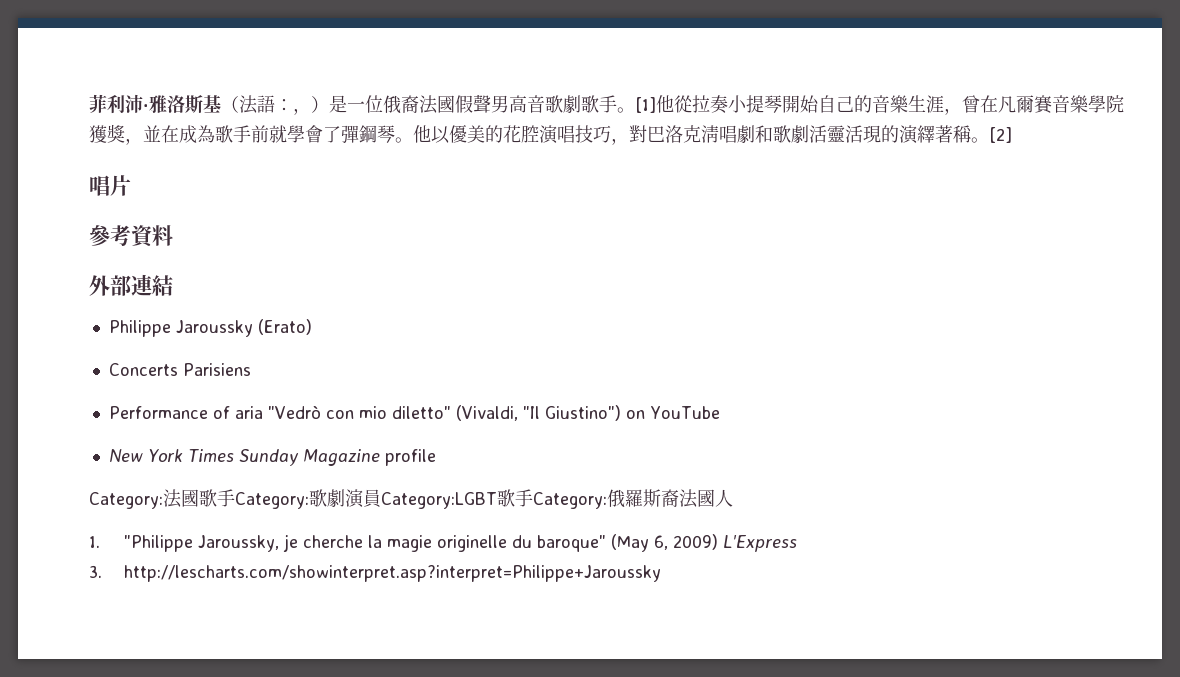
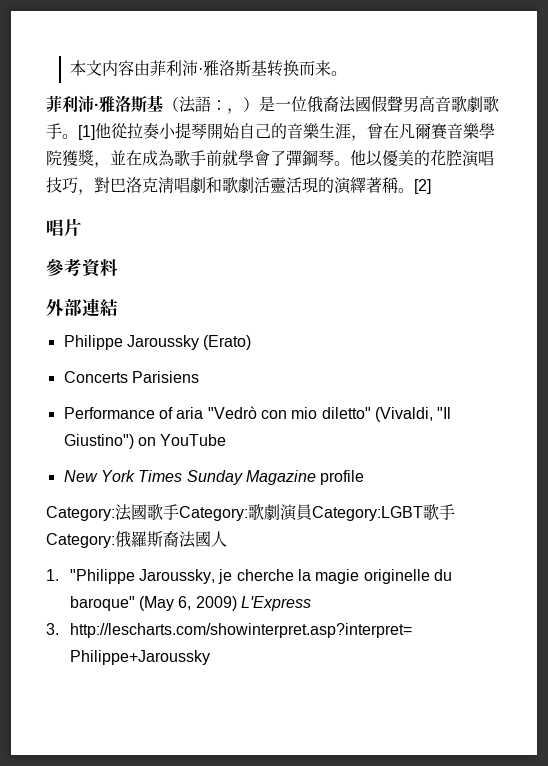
+ 本文内容由菲利沛·雅洛斯基转换而来。

